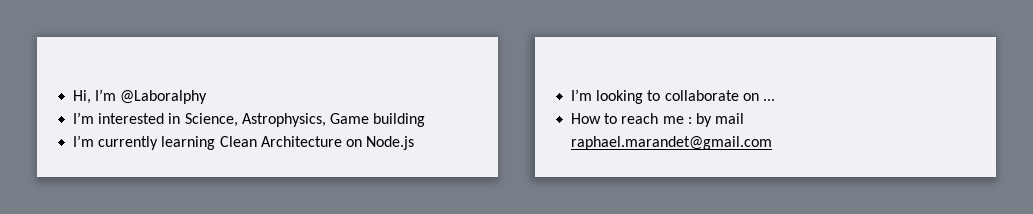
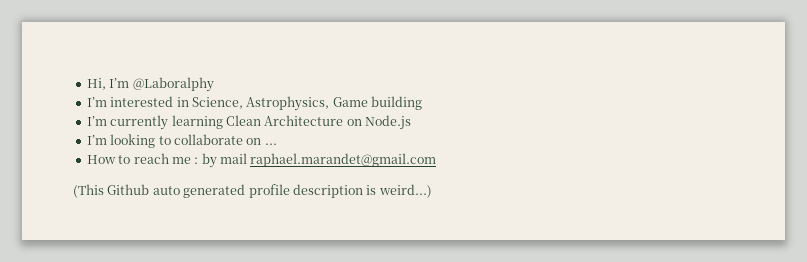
+ (This Github auto generated profile description is weird...)

